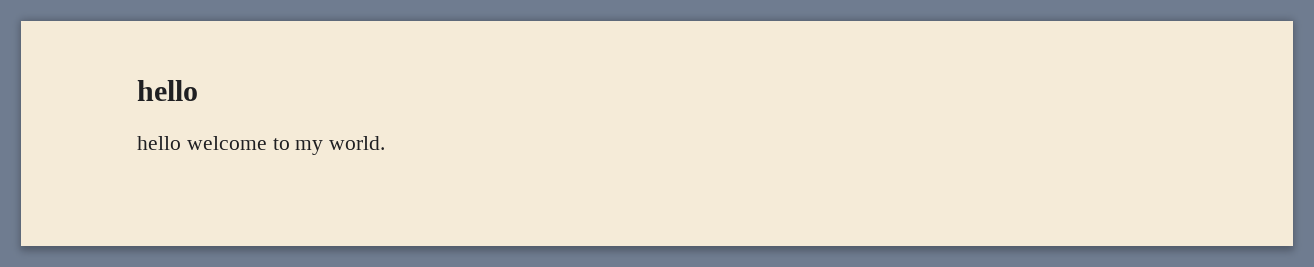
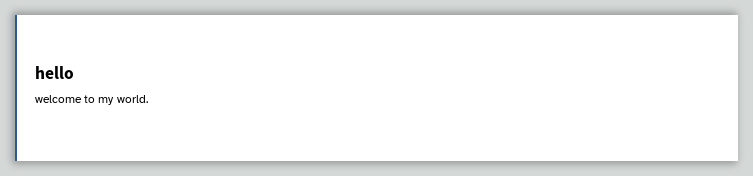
- hello welcome to my world.
+ welcome to my world.

